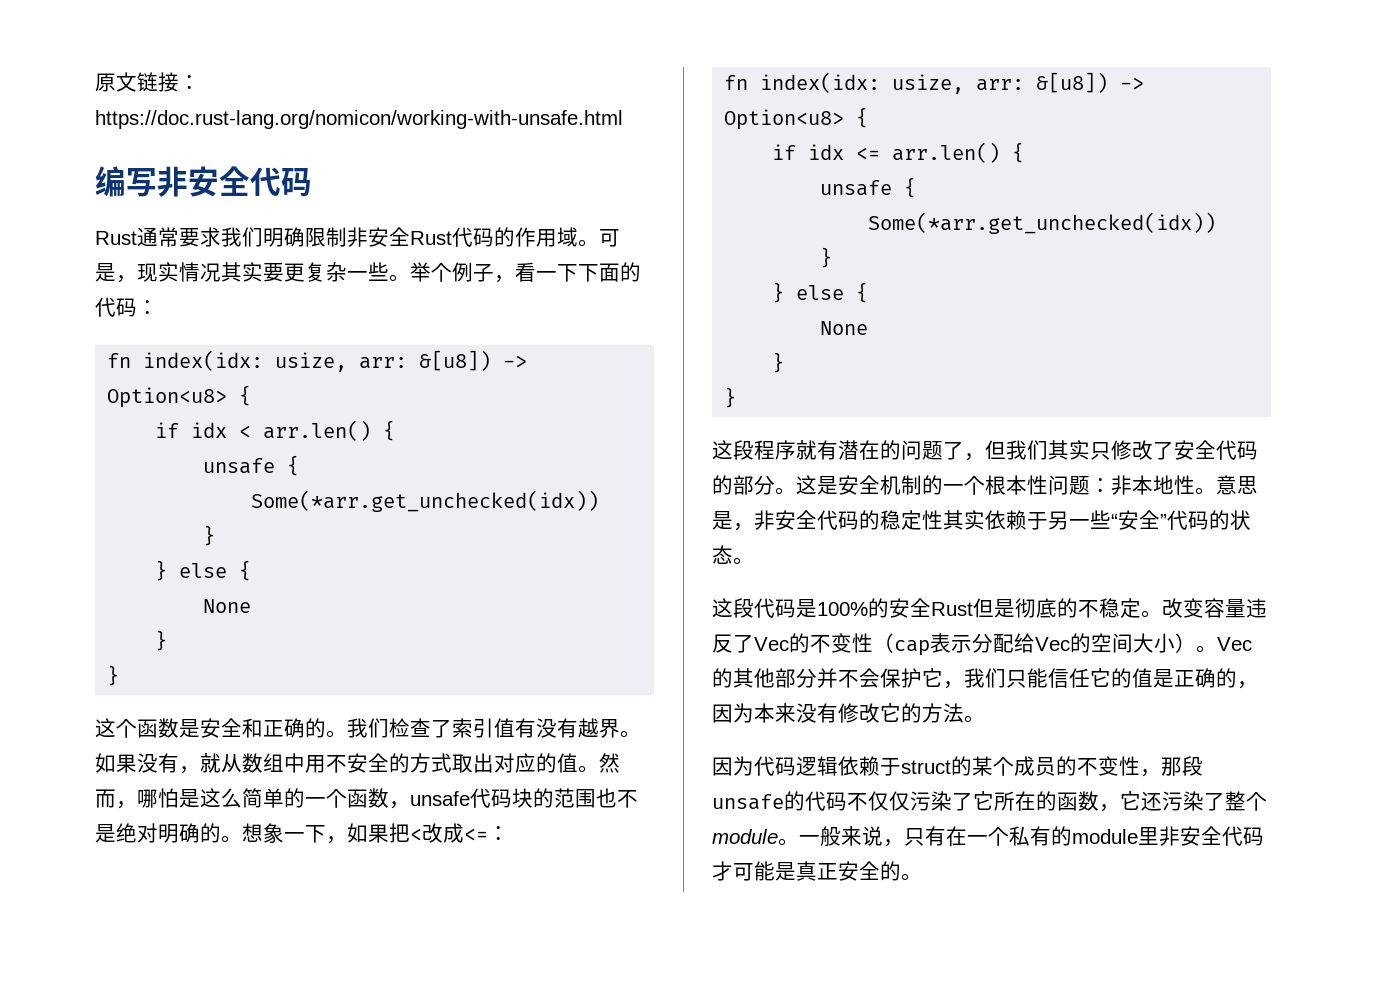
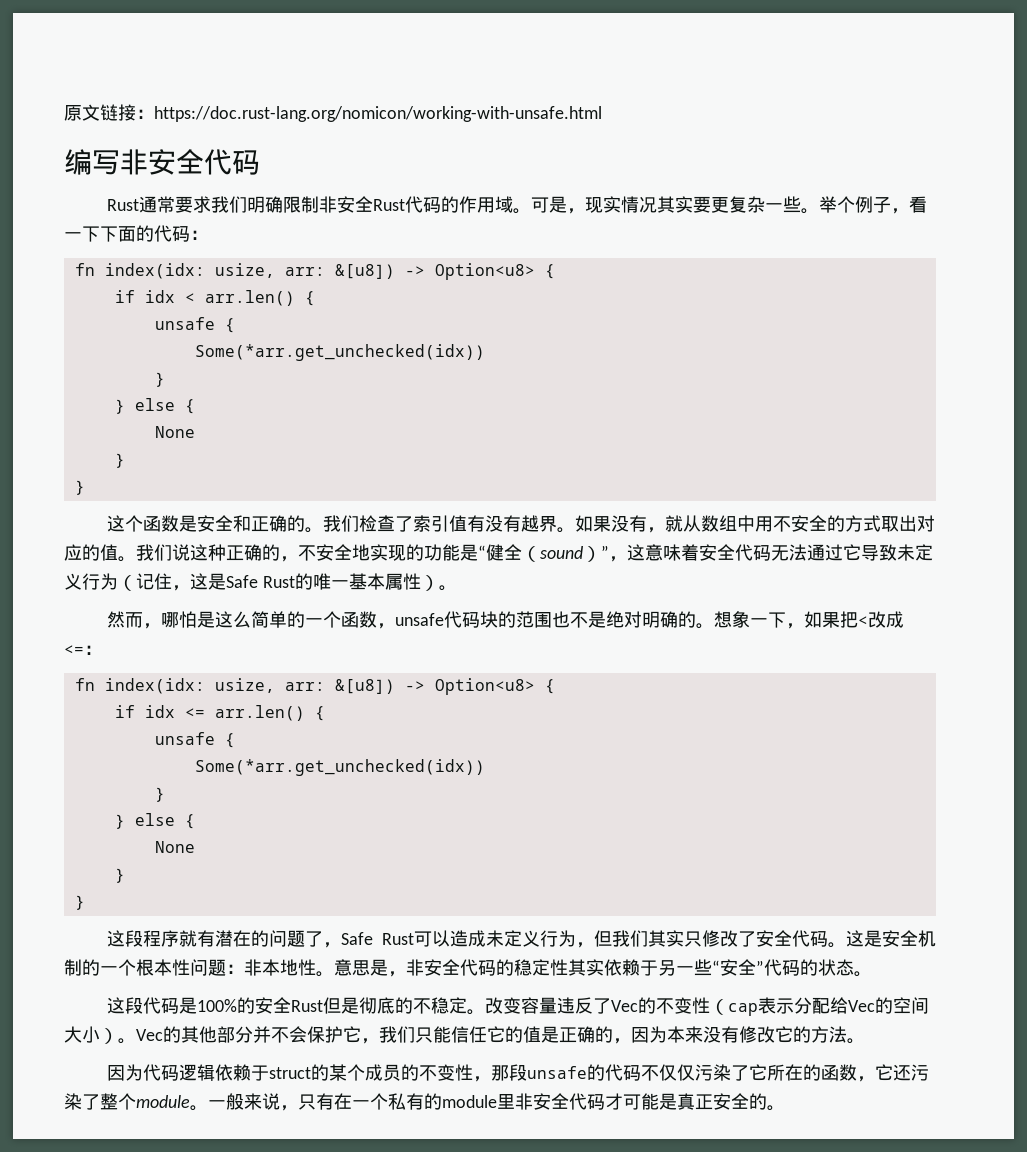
- 如果没有，就从数组中用不安全的方式取出对应的值。然而，哪怕是这么简单的一个函数，unsafe代码块的范围也不是绝对明确的。
+ 如果没有，就从数组中用不安全的方式取出对应的值。我们说这种正确的，不安全地实现的功能是“健全（sound）”，这意味着安全代码无法通过它导致未定义行为（记住，这是Safe Rust的唯一基本属性）。
+ 然而，哪怕是这么简单的一个函数，unsafe代码块的范围也不是绝对明确的。
- 这段程序就有潜在的问题了，但我们其实只修改了安全代码的部分。
+ 这段程序就有潜在的问题了，Safe Rust可以造成未定义行为，但我们其实只修改了安全代码。

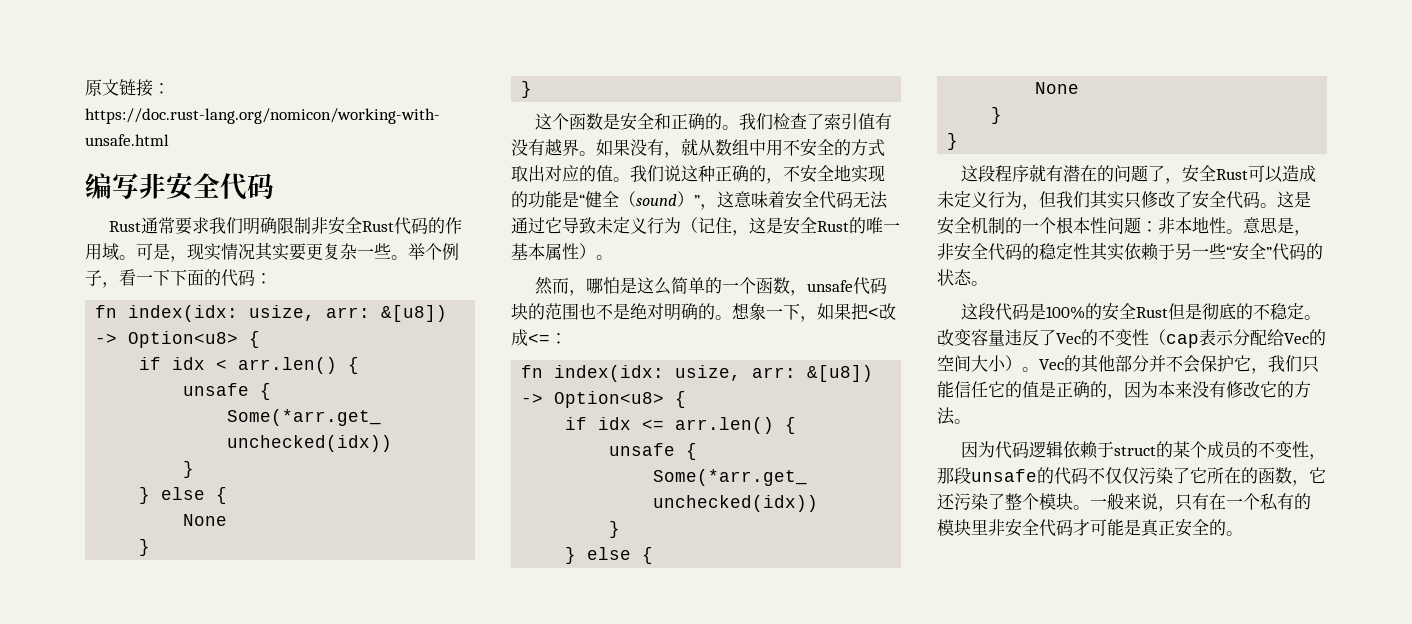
- 我们说这种正确的，不安全地实现的功能是“健全（sound）”，这意味着安全代码无法通过它导致未定义行为（记住，这是Safe Rust的唯一基本属性）。
+ 我们说这种正确的，不安全地实现的功能是“健全（sound）”，这意味着安全代码无法通过它导致未定义行为（记住，这是安全Rust的唯一基本属性）。
- 这段程序就有潜在的问题了，Safe Rust可以造成未定义行为，但我们其实只修改了安全代码。
+ 这段程序就有潜在的问题了，安全Rust可以造成未定义行为，但我们其实只修改了安全代码。
- 因为代码逻辑依赖于struct的某个成员的不变性，那段unsafe的代码不仅仅污染了它所在的函数，它还污染了整个module。
+ 因为代码逻辑依赖于struct的某个成员的不变性，那段unsafe的代码不仅仅污染了它所在的函数，它还污染了整个模块。
- 一般来说，只有在一个私有的module里非安全代码才可能是真正安全的。
+ 一般来说，只有在一个私有的模块里非安全代码才可能是真正安全的。

